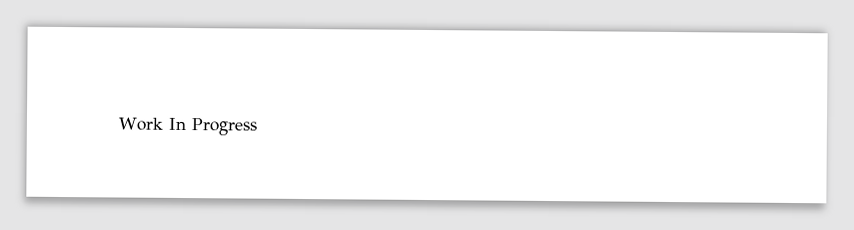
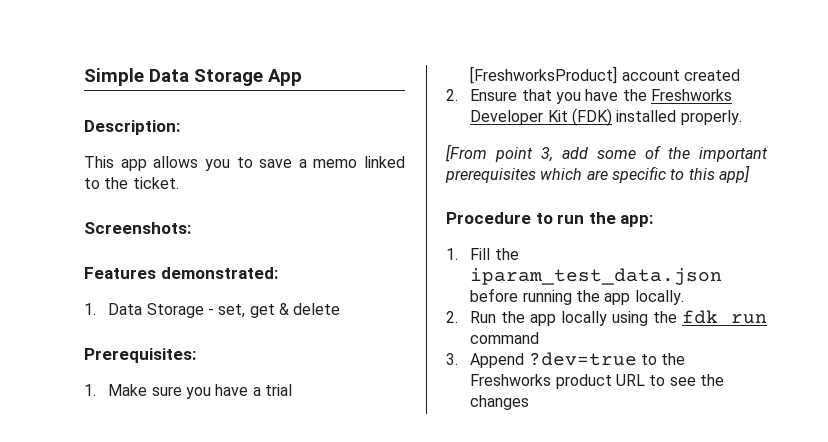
- Work In Progress
+ Simple Data Storage App
+ Description:
+ This app allows you to save a memo linked to the ticket.
+ Screenshots:
+ Features demonstrated:
+ 1. Data Storage - set, get & delete
+ Prerequisites:
+ 1. Make sure you have a trial [FreshworksProduct] account created
+ 2. Ensure that you have the Freshworks Developer Kit (FDK) installed properly.
+ [From point 3, add some of the important prerequisites which are specific to this app]
+ Procedure to run the app:
+ 1. Fill the iparam_test_data.json before running the app locally.
+ 2. Run the app locally using the fdk run command
+ 3. Append ?dev=true to the Freshworks product URL to see the changes

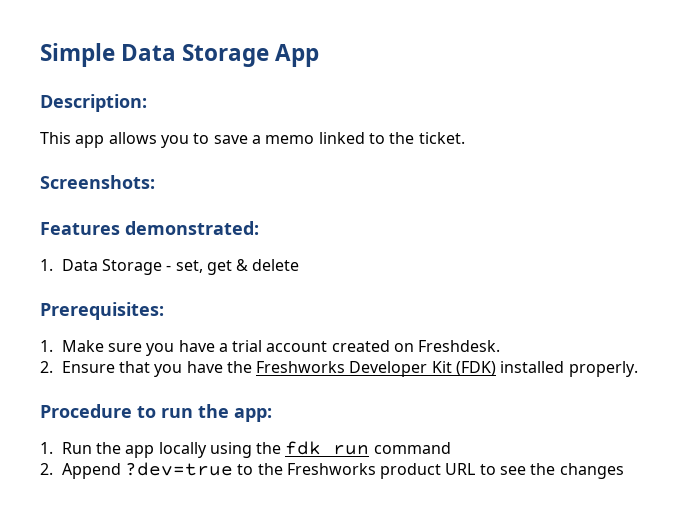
- 1. Make sure you have a trial [FreshworksProduct] account created
+ 1. Make sure you have a trial account created on Freshdesk.
- [From point 3, add some of the important prerequisites which are specific to this app]
- 1. Fill the iparam_test_data.json before running the app locally.
- 2. Run the app locally using the fdk run command
+ 1. Run the app locally using the fdk run command
- 3. Append ?dev=true to the Freshworks product URL to see the changes
+ 2. Append ?dev=true to the Freshworks product URL to see the changes

